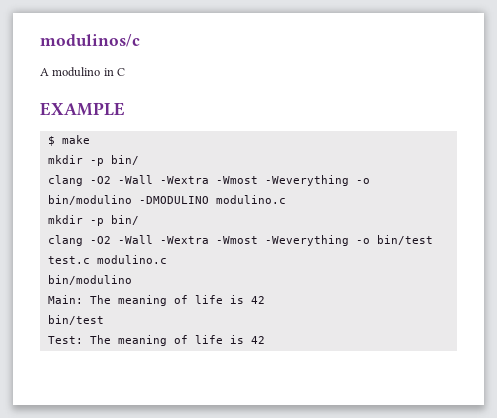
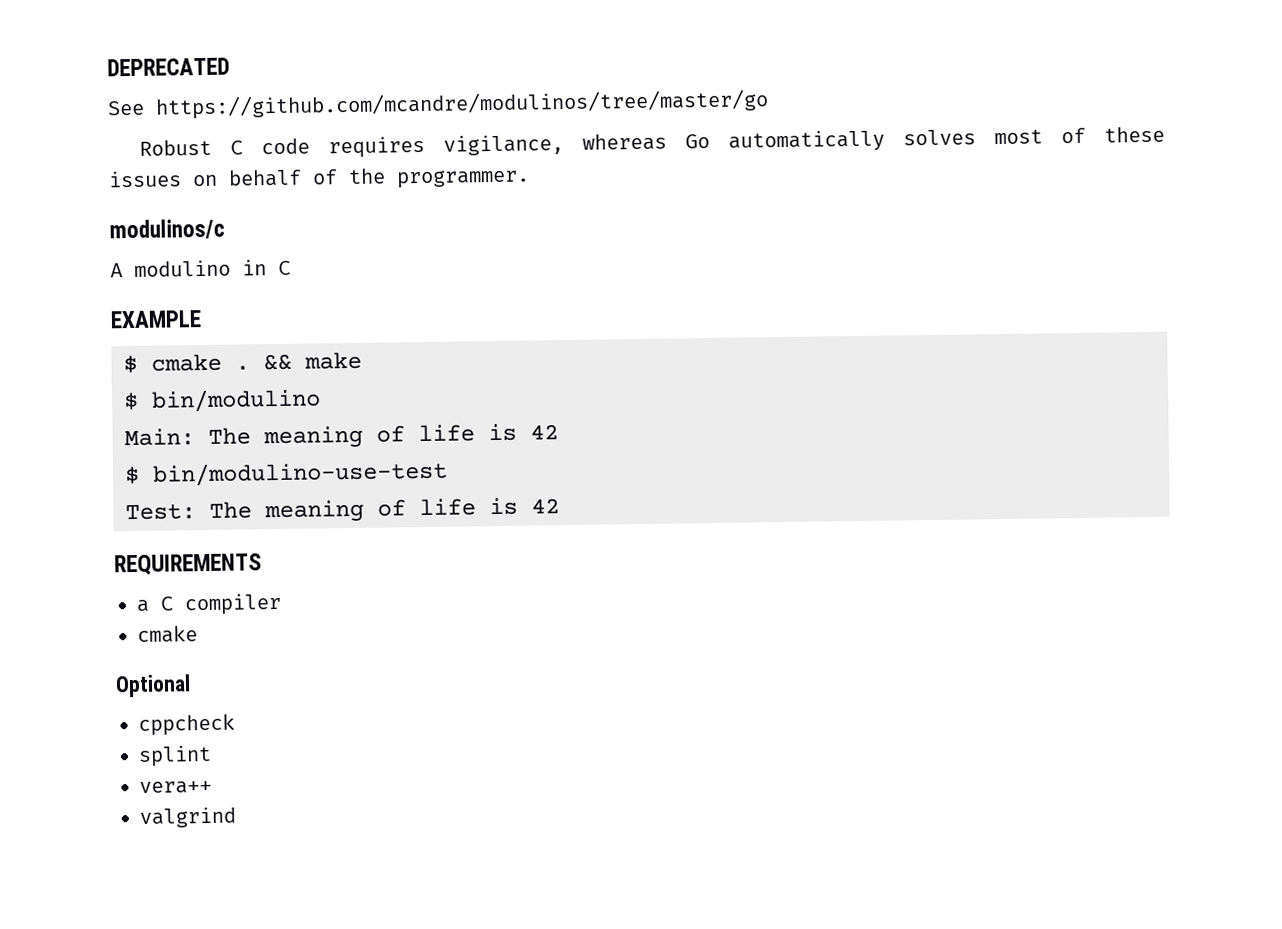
+ DEPRECATED
+ See https://github.com/mcandre/modulinos/tree/master/go
+ Robust C code requires vigilance, whereas Go automatically solves most of these issues on behalf of the programmer.
- $ make
- mkdir -p bin/
- clang -O2 -Wall -Wextra -Wmost -Weverything -o bin/modulino -DMODULINO modulino.c
- mkdir -p bin/
- clang -O2 -Wall -Wextra -Wmost -Weverything -o bin/test test.c modulino.c
- bin/modulino
+ $ cmake . && make
+ $ bin/modulino
  Main: The meaning of life is 42
- bin/test
+ $ bin/modulino-use-test
+ REQUIREMENTS
+ a C compiler
+ cmake
+ Optional
+ cppcheck
+ splint
+ vera++
+ valgrind

